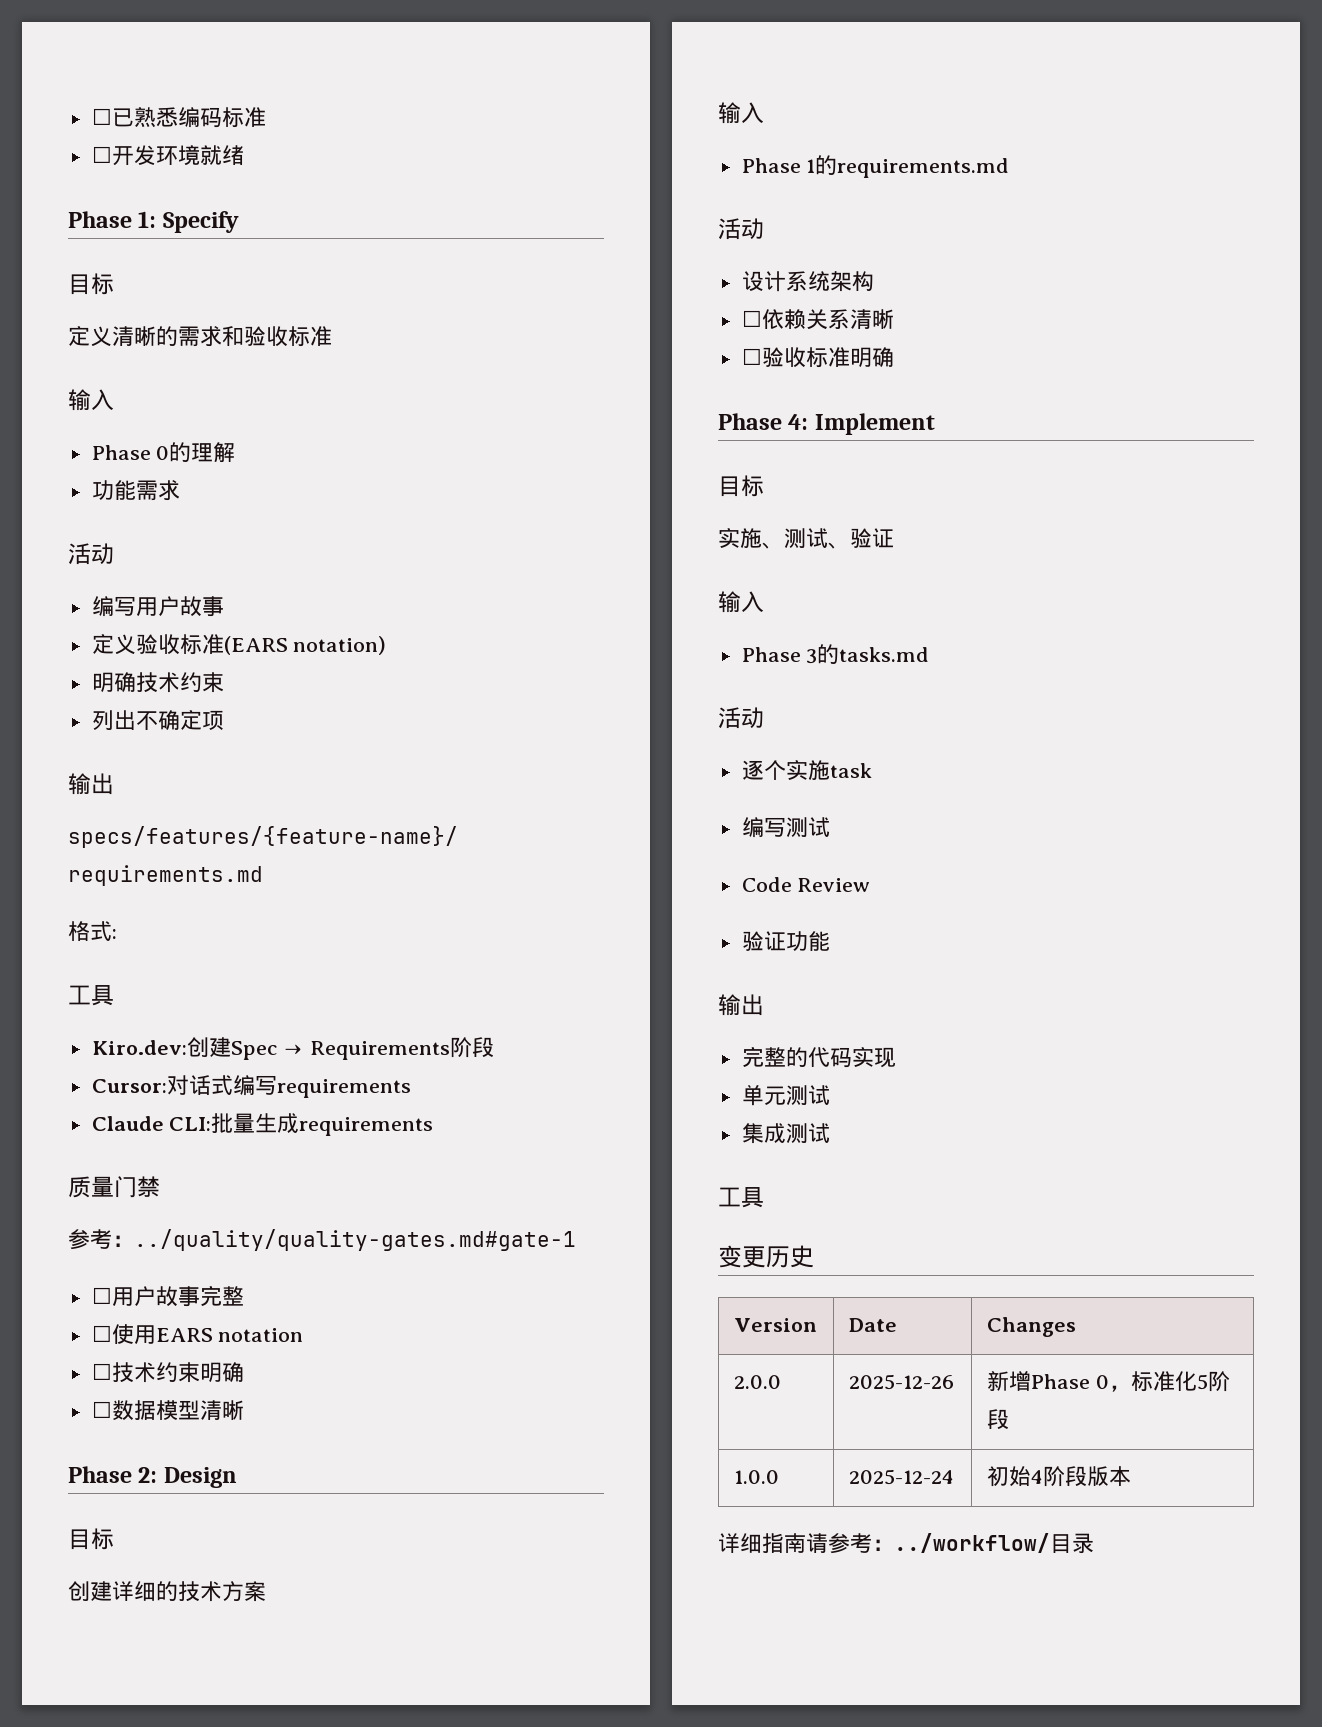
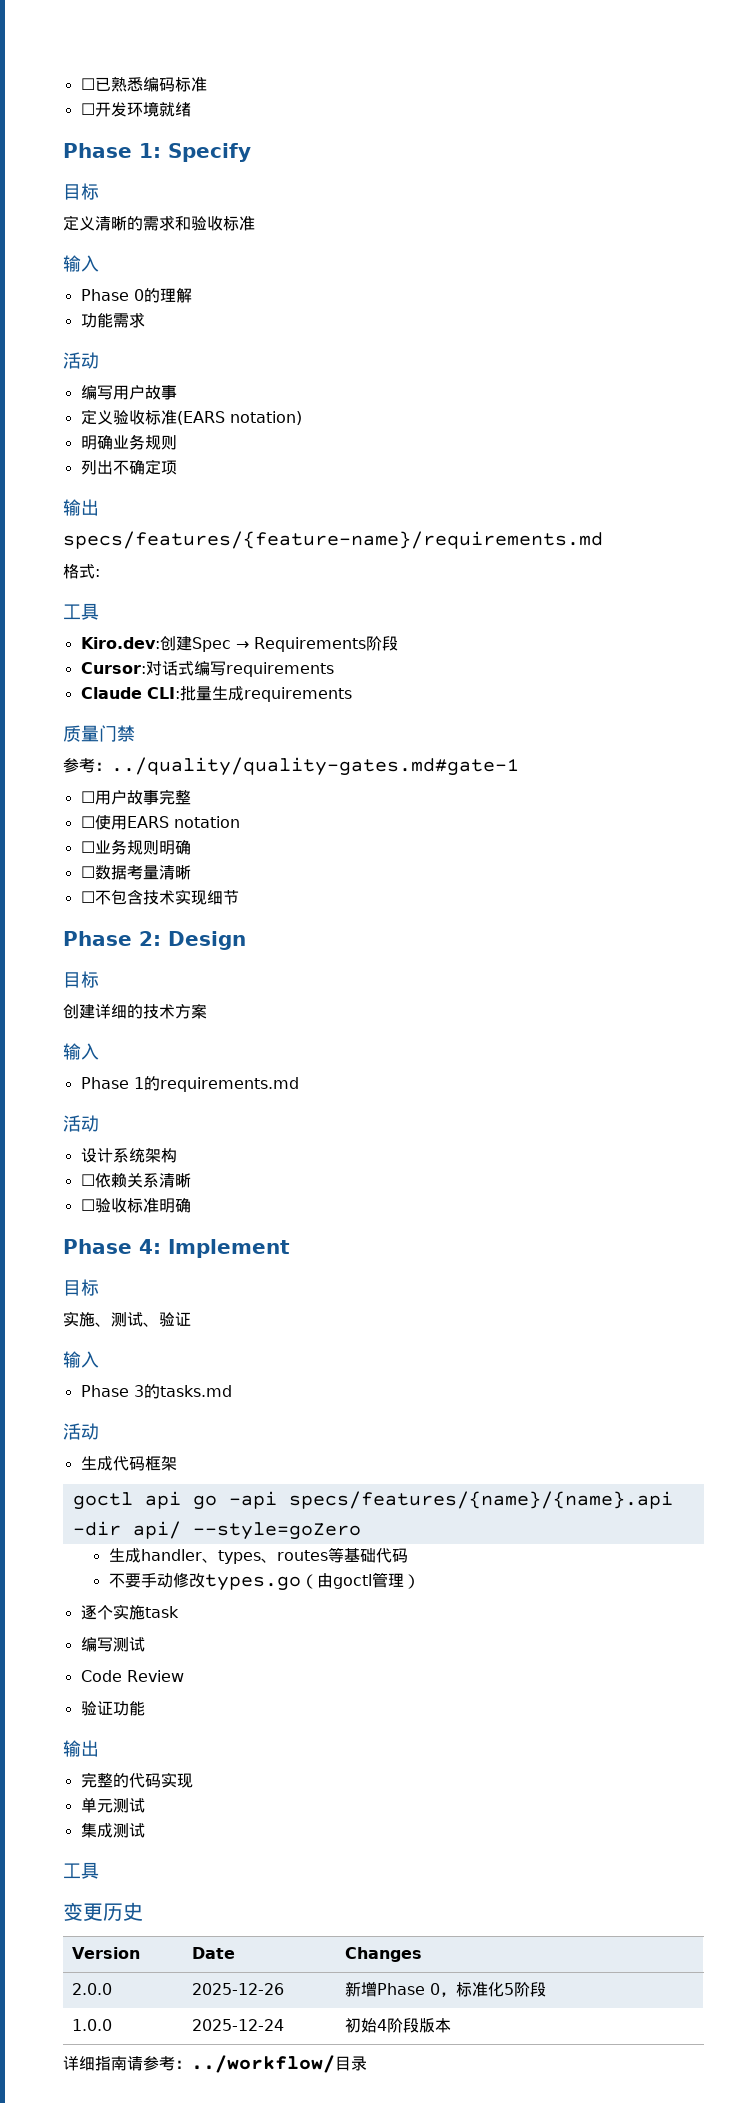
- 明确技术约束
+ 明确业务规则
- ☐技术约束明确
+ ☐业务规则明确
- ☐数据模型清晰
+ ☐数据考量清晰
+ ☐不包含技术实现细节
+ 生成代码框架
+ goctl api go -api specs/features/{name}/{name}.api -dir api/ --style=goZero
+ 生成handler、types、routes等基础代码
+ 不要手动修改types.go（由goctl管理）

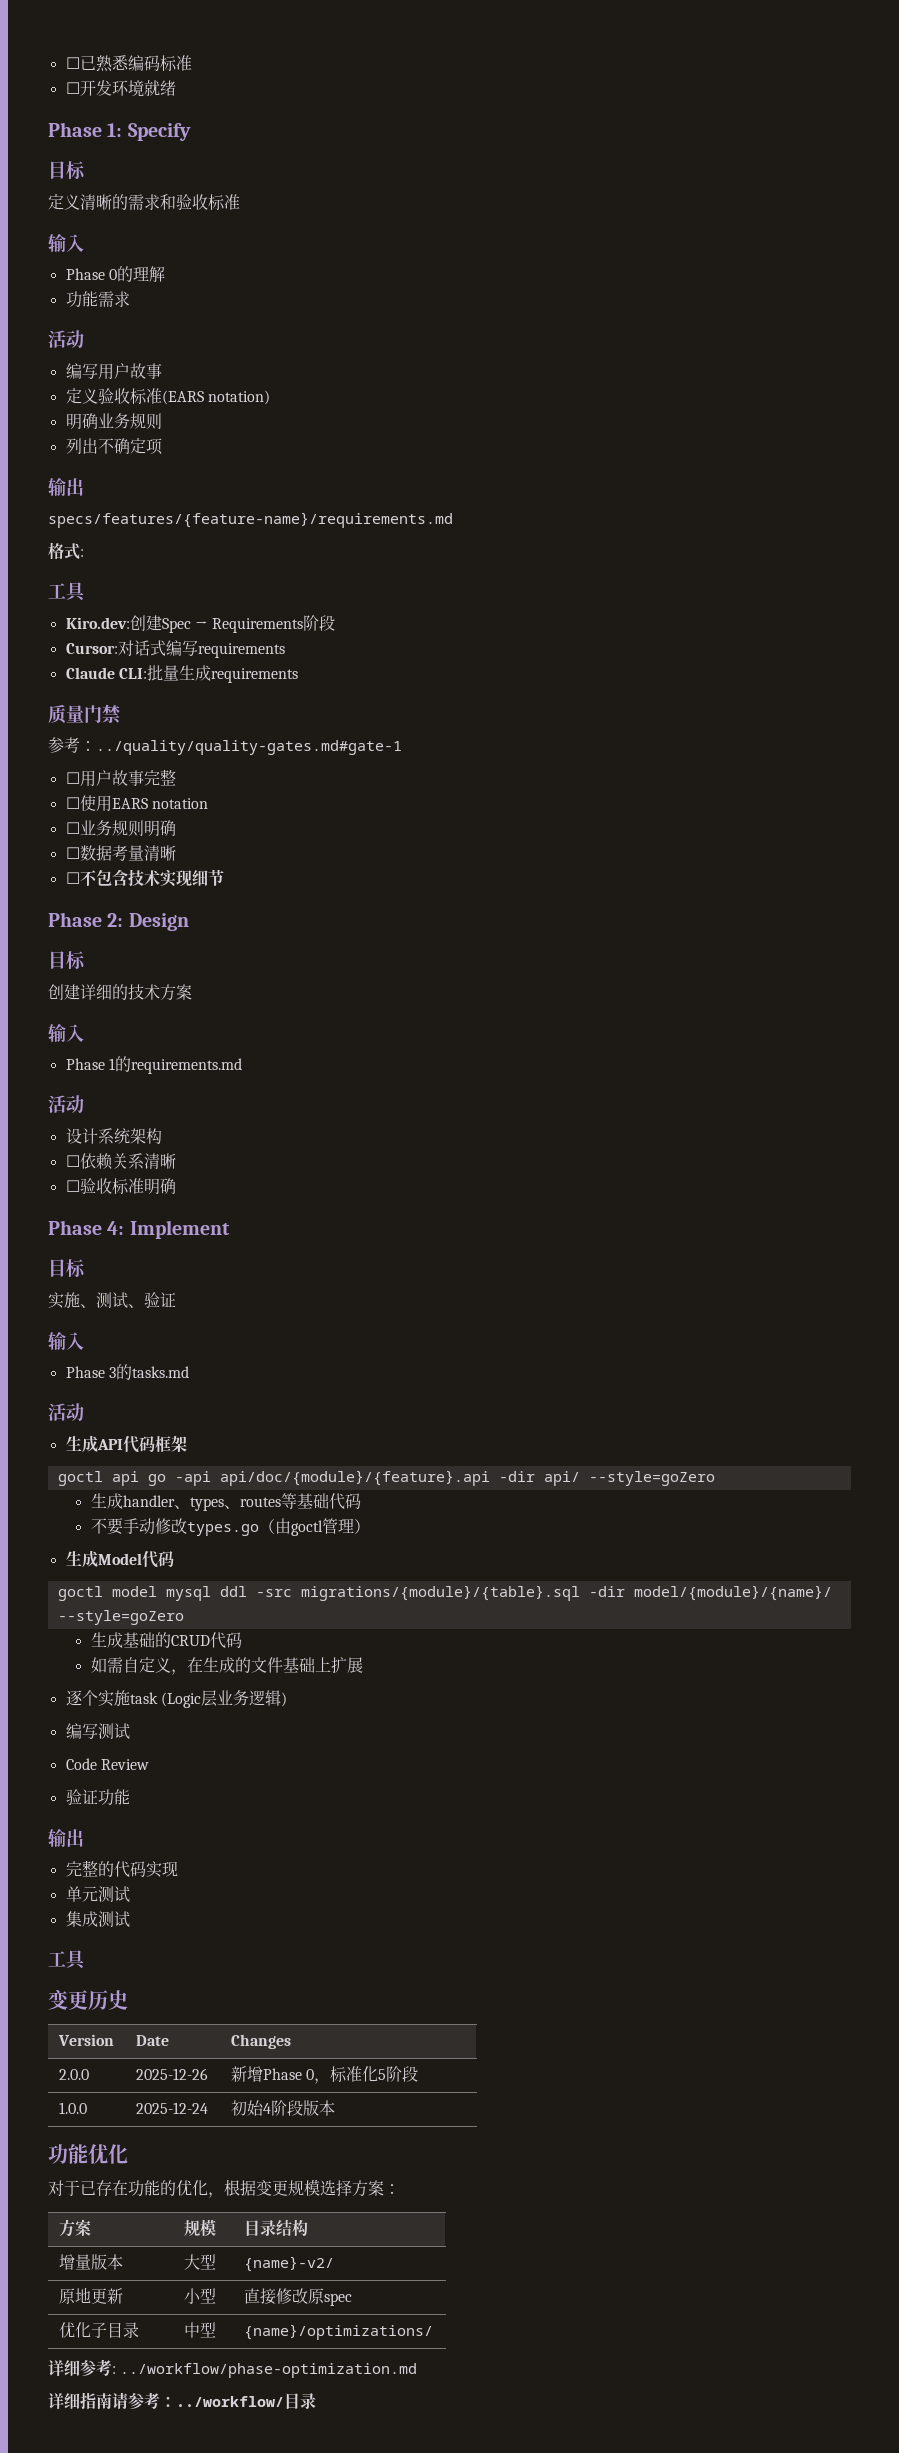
- 生成代码框架
+ 生成API代码框架
- goctl api go -api specs/features/{name}/{name}.api -dir api/ --style=goZero
+ goctl api go -api api/doc/{module}/{feature}.api -dir api/ --style=goZero
+ 生成Model代码
+ goctl model mysql ddl -src migrations/{module}/{table}.sql -dir model/{module}/{name}/ --style=goZero
+ 生成基础的CRUD代码
+ 如需自定义，在生成的文件基础上扩展
- 逐个实施task
+ 逐个实施task (Logic层业务逻辑)
+ 功能优化
+ 对于已存在功能的优化，根据变更规模选择方案：
+ 方案 | 规模 | 目录结构
+ 增量版本 | 大型 | {name}-v2/
+ 原地更新 | 小型 | 直接修改原spec
+ 优化子目录 | 中型 | {name}/optimizations/
+ 详细参考: ../workflow/phase-optimization.md

